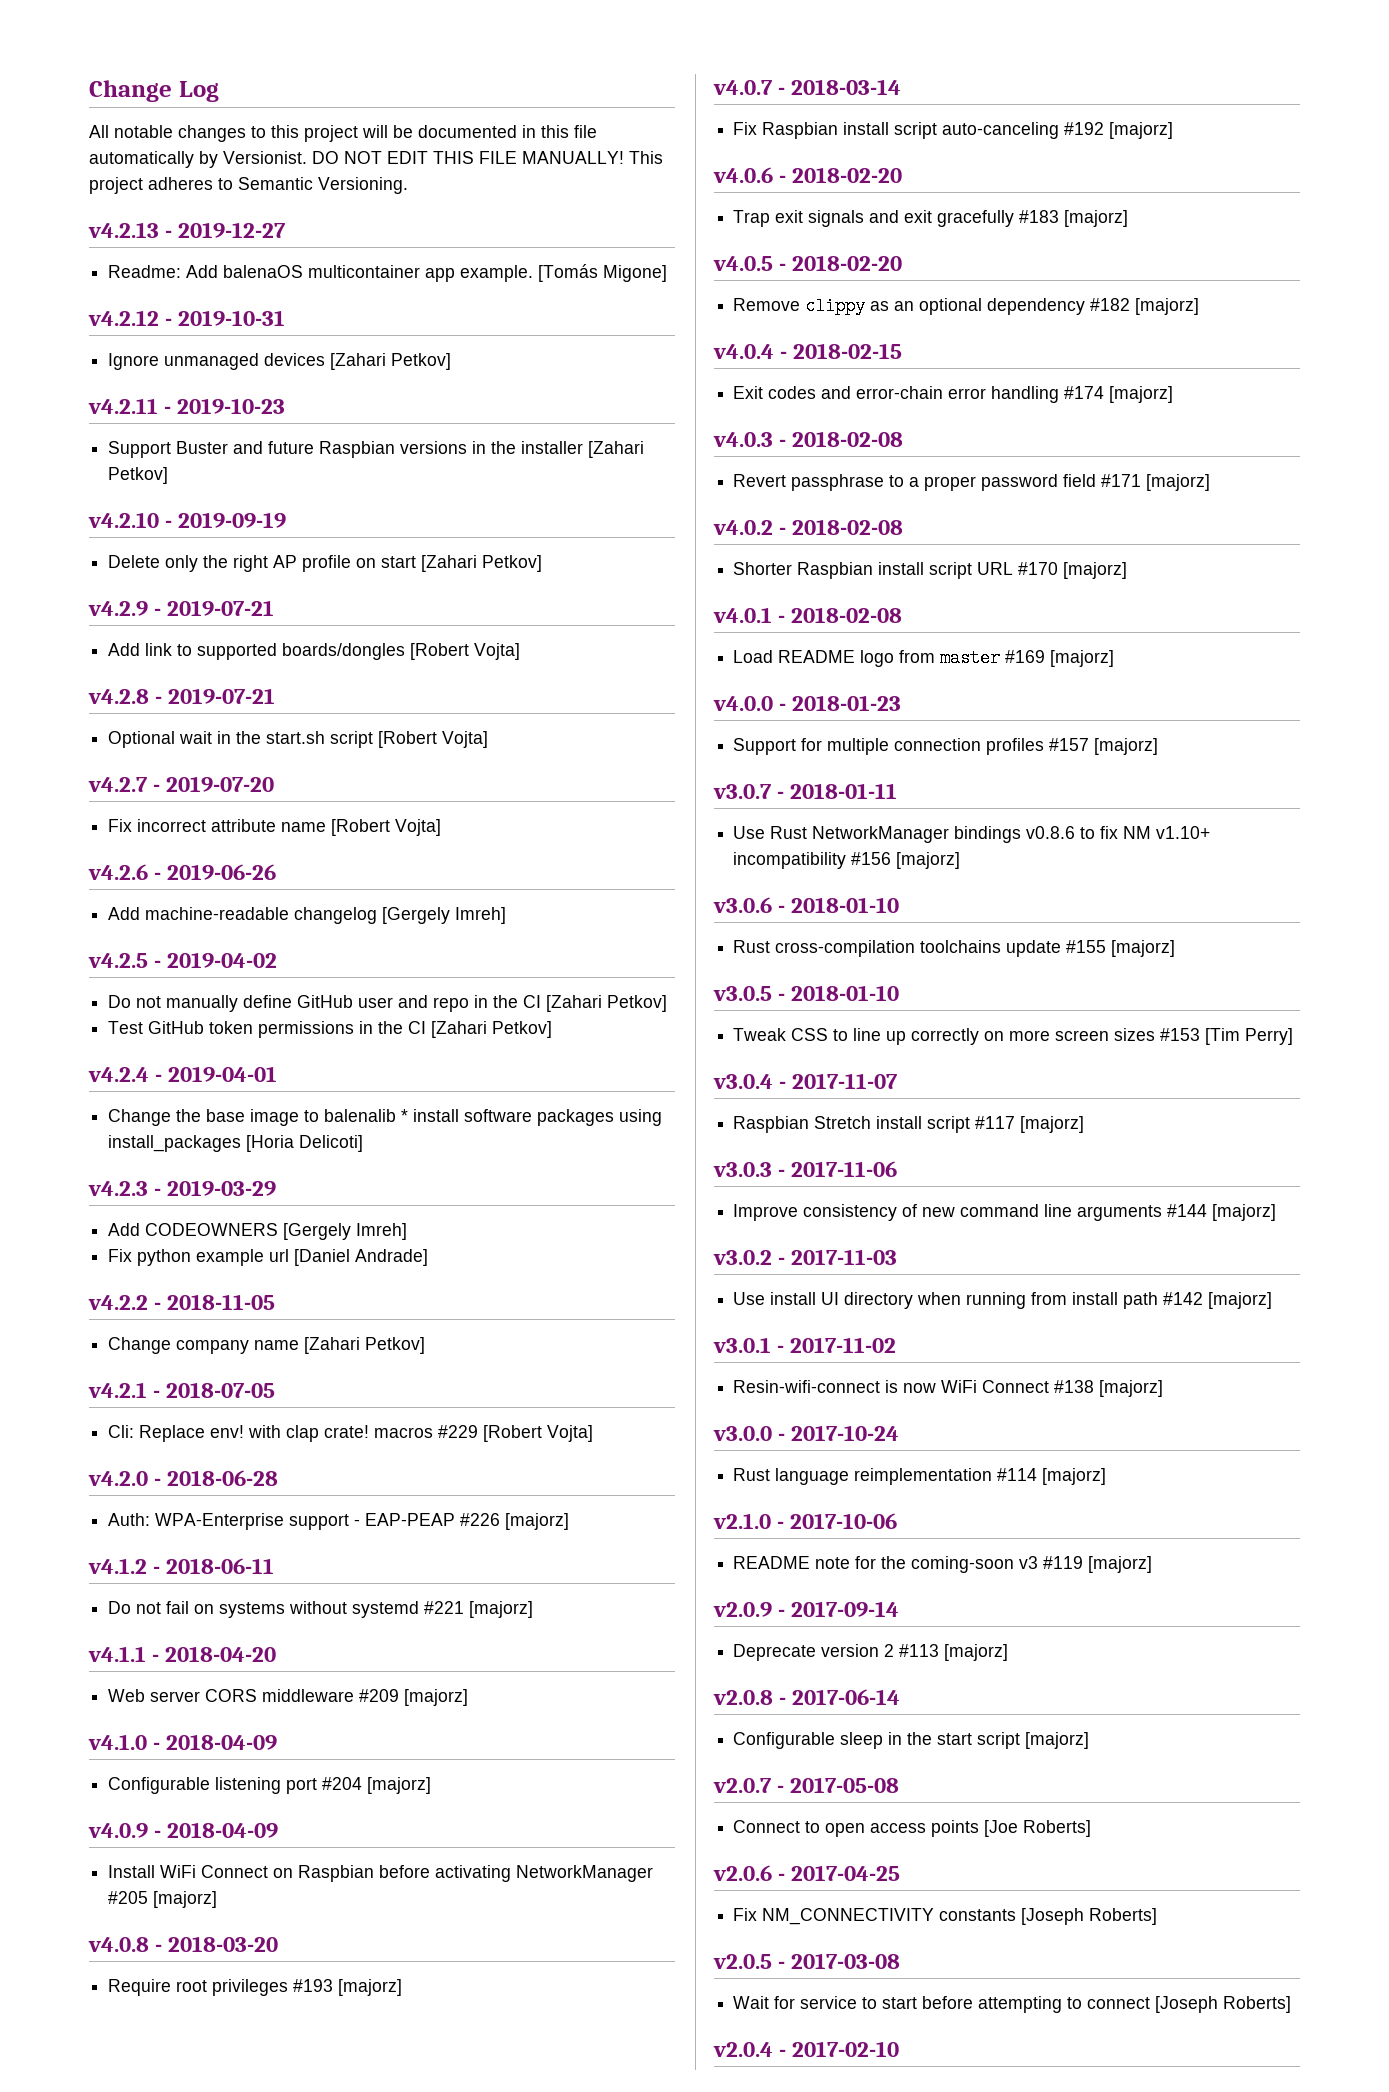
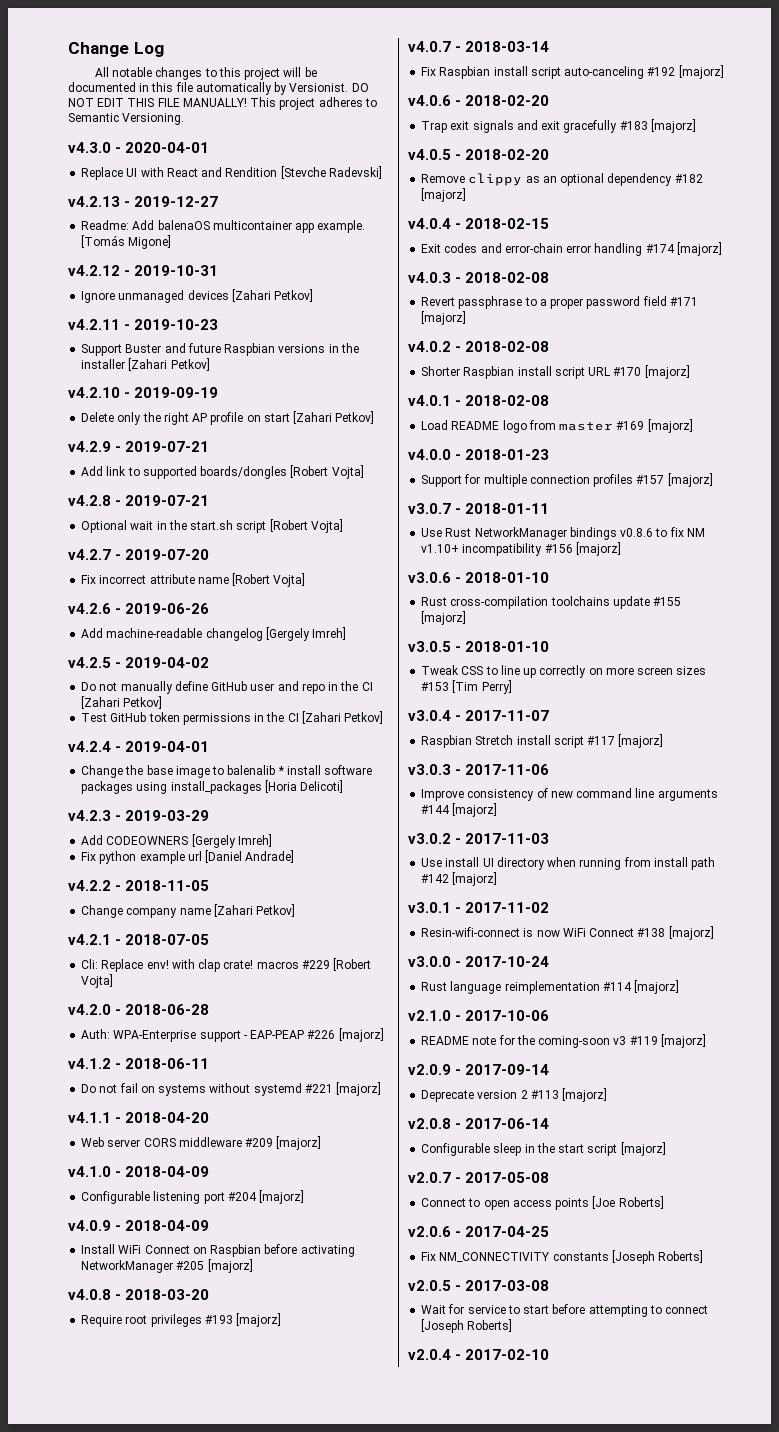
+ v4.3.0 - 2020-04-01
+ Replace UI with React and Rendition [Stevche Radevski]

